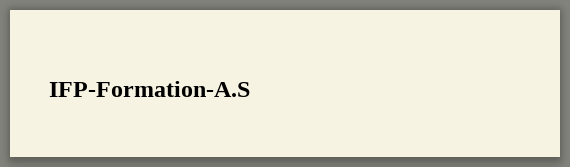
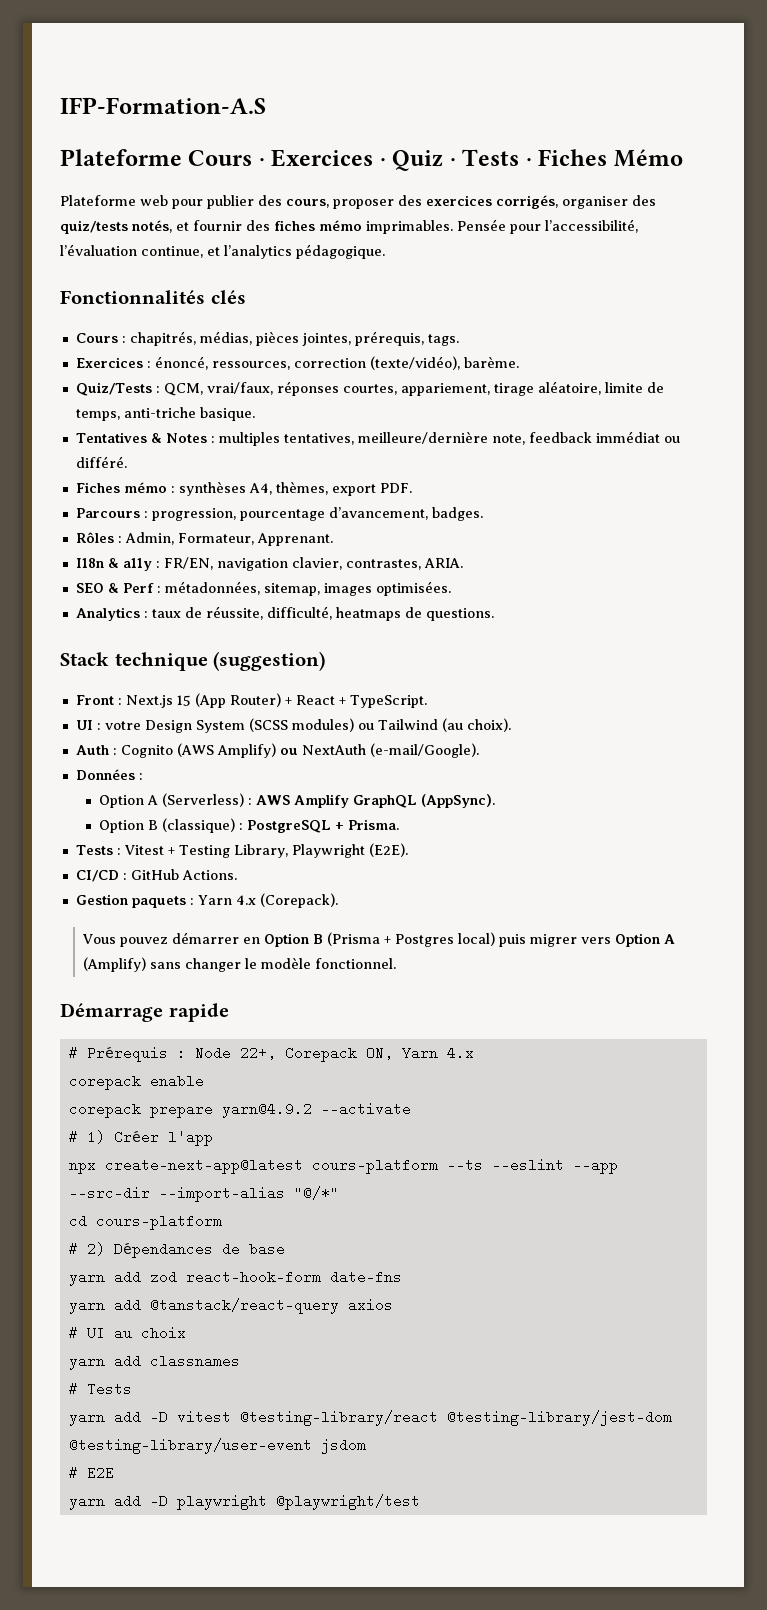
+ Plateforme Cours · Exercices · Quiz · Tests · Fiches Mémo
+ Plateforme web pour publier des cours, proposer des exercices corrigés, organiser des quiz/tests notés, et fournir des fiches mémo imprimables. Pensée pour l’accessibilité, l’évaluation continue, et l’analytics pédagogique.
+ Fonctionnalités clés
+ Cours : chapitrés, médias, pièces jointes, prérequis, tags.
+ Exercices : énoncé, ressources, correction (texte/vidéo), barème.
+ Quiz/Tests : QCM, vrai/faux, réponses courtes, appariement, tirage aléatoire, limite de temps, anti-triche basique.
+ Tentatives & Notes : multiples tentatives, meilleure/dernière note, feedback immédiat ou différé.
+ Fiches mémo : synthèses A4, thèmes, export PDF.
+ Parcours : progression, pourcentage d’avancement, badges.
+ Rôles : Admin, Formateur, Apprenant.
+ I18n & a11y : FR/EN, navigation clavier, contrastes, ARIA.
+ SEO & Perf : métadonnées, sitemap, images optimisées.
+ Analytics : taux de réussite, difficulté, heatmaps de questions.
+ Stack technique (suggestion)
+ Front : Next.js 15 (App Router) + React + TypeScript.
+ UI : votre Design System (SCSS modules) ou Tailwind (au choix).
+ Auth : Cognito (AWS Amplify) ou NextAuth (e-mail/Google).
+ Données :
+ Option A (Serverless) : AWS Amplify GraphQL (AppSync).
+ Option B (classique) : PostgreSQL + Prisma.
+ Tests : Vitest + Testing Library, Playwright (E2E).
+ CI/CD : GitHub Actions.
+ Gestion paquets : Yarn 4.x (Corepack).
+ Vous pouvez démarrer en Option B (Prisma + Postgres local) puis migrer vers Option A (Amplify) sans changer le modèle fonctionnel.
+ Démarrage rapide
+ # Prérequis : Node 22+, Corepack ON, Yarn 4.x
+ corepack enable
+ corepack prepare yarn@4.9.2 --activate
+ # 1) Créer l'app
+ npx create-next-app@latest cours-platform --ts --eslint --app --src-dir --import-alias "@/*"
+ cd cours-platform
+ # 2) Dépendances de base
+ yarn add zod react-hook-form date-fns
+ yarn add @tanstack/react-query axios
+ # UI au choix
+ yarn add classnames
+ # Tests
+ yarn add -D vitest @testing-library/react @testing-library/jest-dom @testing-library/user-event jsdom
+ # E2E
+ yarn add -D playwright @playwright/test

